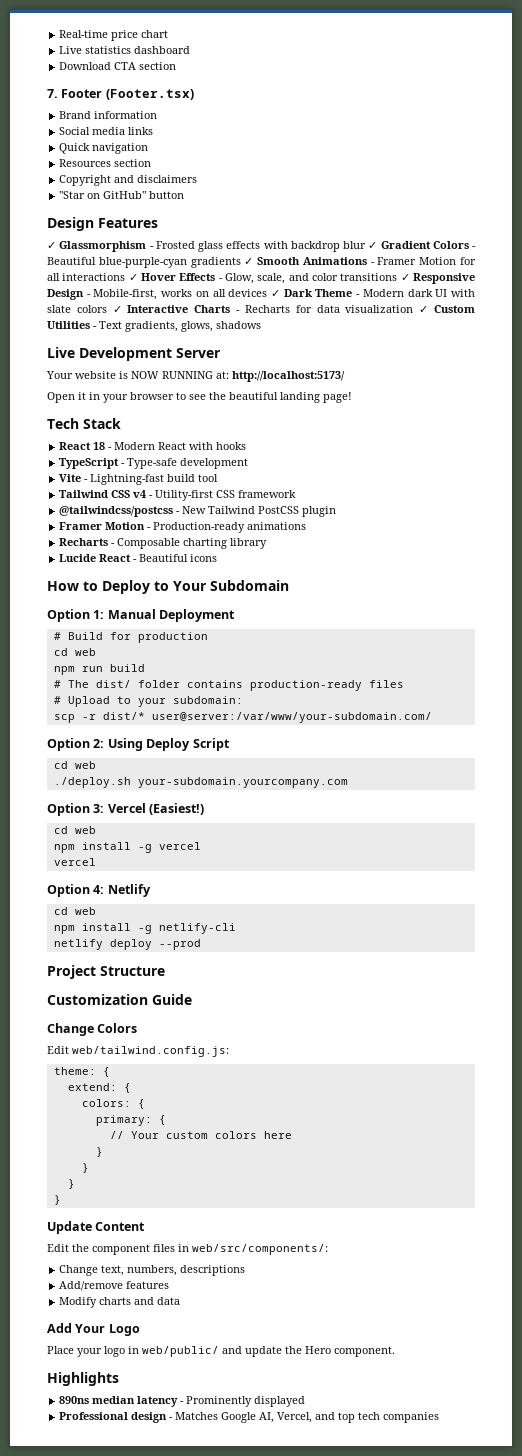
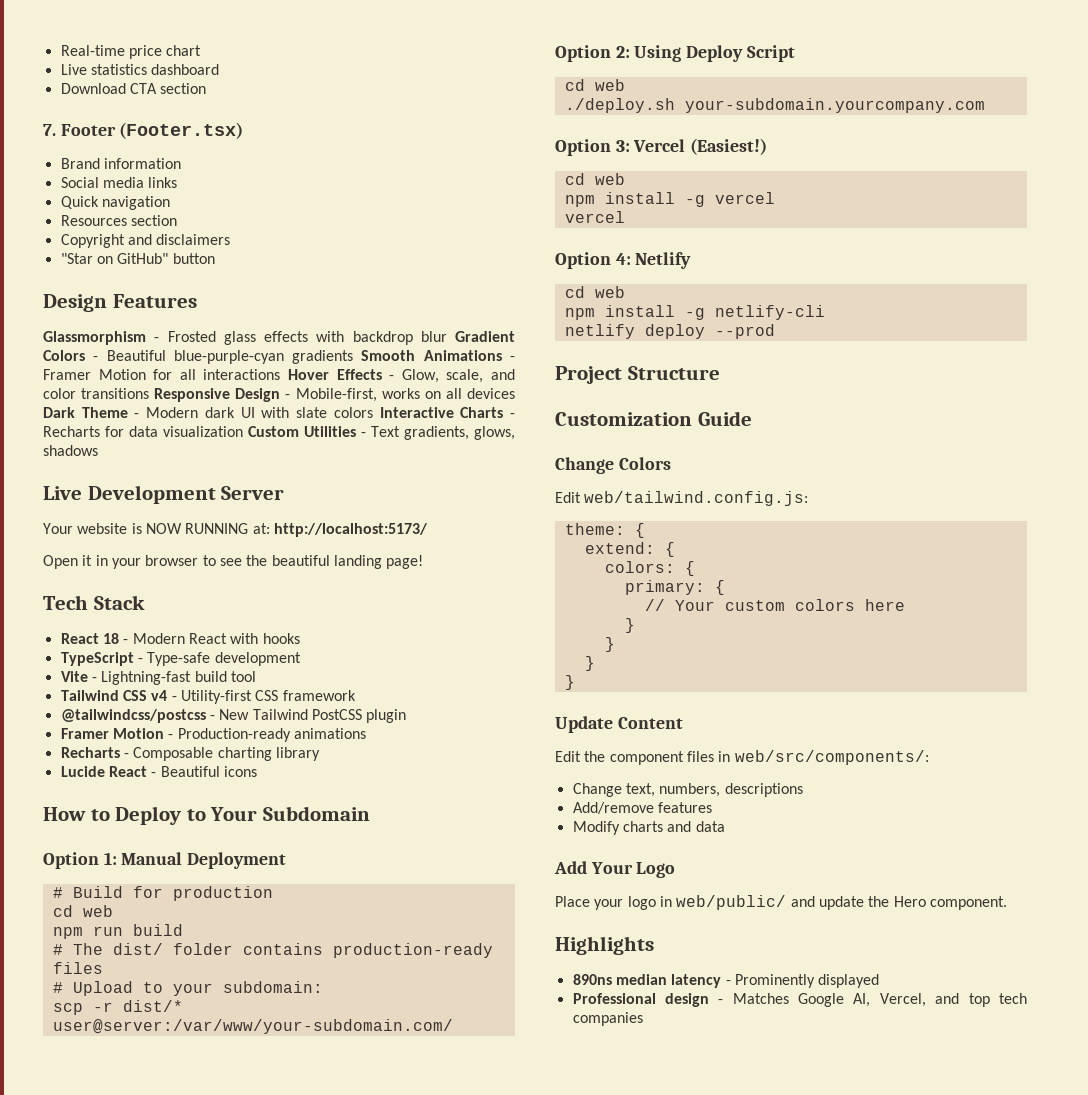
- ✓ Glassmorphism - Frosted glass effects with backdrop blur ✓ Gradient Colors - Beautiful blue-purple-cyan gradients ✓ Smooth Animations - Framer Motion for all interactions ✓ Hover Effects - Glow, scale, and color transitions ✓ Responsive Design - Mobile-first, works on all devices ✓ Dark Theme - Modern dark UI with slate colors ✓ Interactive Charts - Recharts for data visualization ✓ Custom Utilities - Text gradients, glows, shadows
+ Glassmorphism - Frosted glass effects with backdrop blur Gradient Colors - Beautiful blue-purple-cyan gradients Smooth Animations - Framer Motion for all interactions Hover Effects - Glow, scale, and color transitions Responsive Design - Mobile-first, works on all devices Dark Theme - Modern dark UI with slate colors Interactive Charts - Recharts for data visualization Custom Utilities - Text gradients, glows, shadows

